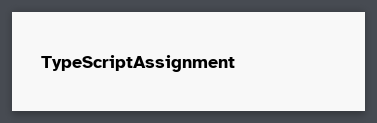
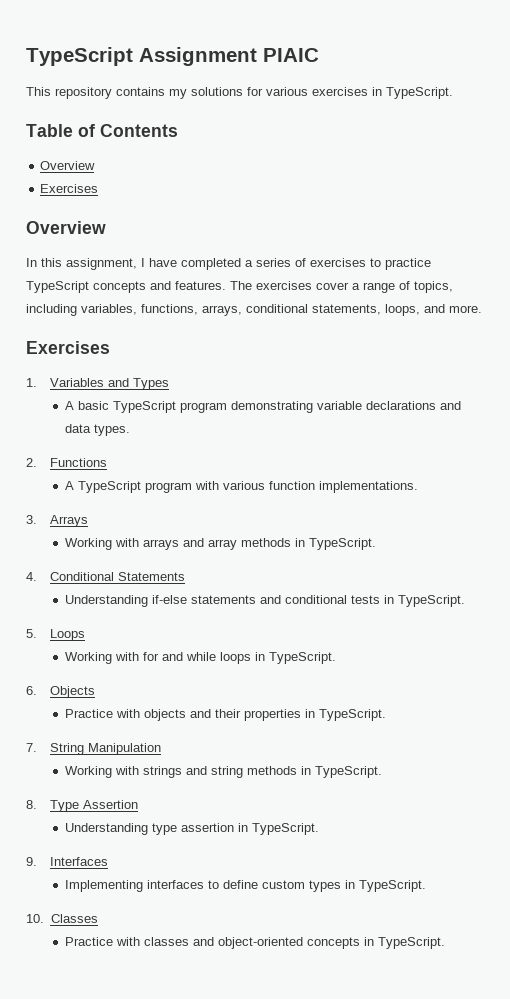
- TypeScriptAssignment
+ TypeScript Assignment PIAIC
+ This repository contains my solutions for various exercises in TypeScript.
+ Table of Contents
+ Overview
+ Exercises
+ Overview
+ In this assignment, I have completed a series of exercises to practice TypeScript concepts and features. The exercises cover a range of topics, including variables, functions, arrays, conditional statements, loops, and more.
+ Exercises
+ 1. Variables and Types
+ A basic TypeScript program demonstrating variable declarations and data types.
+ 2. Functions
+ A TypeScript program with various function implementations.
+ 3. Arrays
+ Working with arrays and array methods in TypeScript.
+ 4. Conditional Statements
+ Understanding if-else statements and conditional tests in TypeScript.
+ 5. Loops
+ Working with for and while loops in TypeScript.
+ 6. Objects
+ Practice with objects and their properties in TypeScript.
+ 7. String Manipulation
+ Working with strings and string methods in TypeScript.
+ 8. Type Assertion
+ Understanding type assertion in TypeScript.
+ 9. Interfaces
+ Implementing interfaces to define custom types in TypeScript.
+ 10. Classes
+ Practice with classes and object-oriented concepts in TypeScript.

